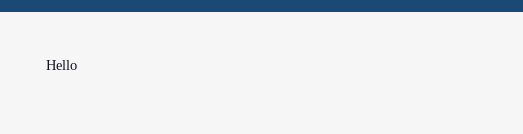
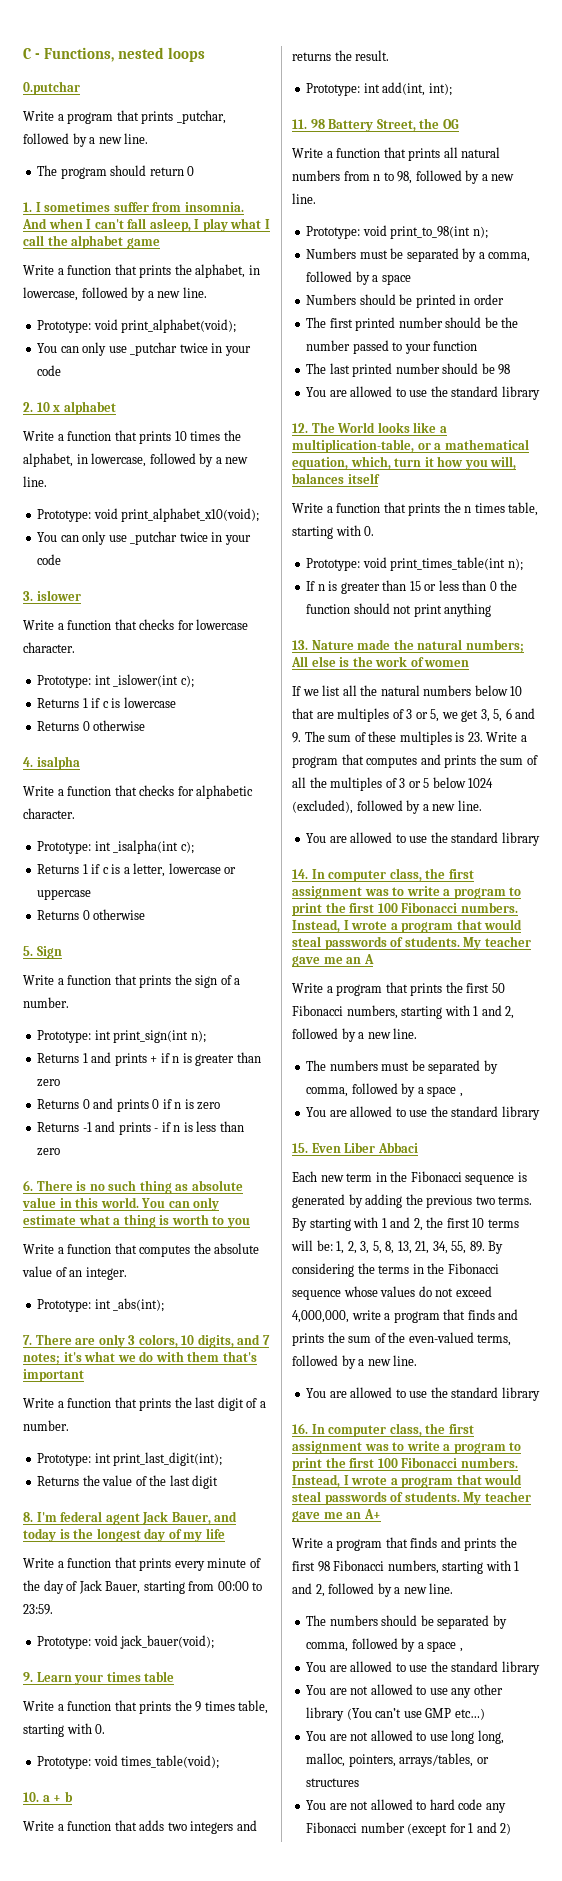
- Hello
+ C - Functions, nested loops
+ 0.putchar
+ Write a program that prints _putchar, followed by a new line.
+ The program should return 0
+ 1. I sometimes suffer from insomnia. And when I can't fall asleep, I play what I call the alphabet game
+ Write a function that prints the alphabet, in lowercase, followed by a new line.
+ Prototype: void print_alphabet(void);
+ You can only use _putchar twice in your code
+ 2. 10 x alphabet
+ Write a function that prints 10 times the alphabet, in lowercase, followed by a new line.
+ Prototype: void print_alphabet_x10(void);
+ You can only use _putchar twice in your code
+ 3. islower
+ Write a function that checks for lowercase character.
+ Prototype: int _islower(int c);
+ Returns 1 if c is lowercase
+ Returns 0 otherwise
+ 4. isalpha
+ Write a function that checks for alphabetic character.
+ Prototype: int _isalpha(int c);
+ Returns 1 if c is a letter, lowercase or uppercase
+ Returns 0 otherwise
+ 5. Sign
+ Write a function that prints the sign of a number.
+ Prototype: int print_sign(int n);
+ Returns 1 and prints + if n is greater than zero
+ Returns 0 and prints 0 if n is zero
+ Returns -1 and prints - if n is less than zero
+ 6. There is no such thing as absolute value in this world. You can only estimate what a thing is worth to you
+ Write a function that computes the absolute value of an integer.
+ Prototype: int _abs(int);
+ 7. There are only 3 colors, 10 digits, and 7 notes; it's what we do with them that's important
+ Write a function that prints the last digit of a number.
+ Prototype: int print_last_digit(int);
+ Returns the value of the last digit
+ 8. I'm federal agent Jack Bauer, and today is the longest day of my life
+ Write a function that prints every minute of the day of Jack Bauer, starting from 00:00 to 23:59.
+ Prototype: void jack_bauer(void);
+ 9. Learn your times table
+ Write a function that prints the 9 times table, starting with 0.
+ Prototype: void times_table(void);
+ 10. a + b
+ Write a function that adds two integers and returns the result.
+ Prototype: int add(int, int);
+ 11. 98 Battery Street, the OG
+ Write a function that prints all natural numbers from n to 98, followed by a new line.
+ Prototype: void print_to_98(int n);
+ Numbers must be separated by a comma, followed by a space
+ Numbers should be printed in order
+ The first printed number should be the number passed to your function
+ The last printed number should be 98
+ You are allowed to use the standard library
+ 12. The World looks like a multiplication-table, or a mathematical equation, which, turn it how you will, balances itself
+ Write a function that prints the n times table, starting with 0.
+ Prototype: void print_times_table(int n);
+ If n is greater than 15 or less than 0 the function should not print anything
+ 13. Nature made the natural numbers; All else is the work of women
+ If we list all the natural numbers below 10 that are multiples of 3 or 5, we get 3, 5, 6 and 9. The sum of these multiples is 23. Write a program that computes and prints the sum of all the multiples of 3 or 5 below 1024 (excluded), followed by a new line.
+ You are allowed to use the standard library
+ 14. In computer class, the first assignment was to write a program to print the first 100 Fibonacci numbers. Instead, I wrote a program that would steal passwords of students. My teacher gave me an A
+ Write a program that prints the first 50 Fibonacci numbers, starting with 1 and 2, followed by a new line.
+ The numbers must be separated by comma, followed by a space ,
+ You are allowed to use the standard library
+ 15. Even Liber Abbaci
+ Each new term in the Fibonacci sequence is generated by adding the previous two terms. By starting with 1 and 2, the first 10 terms will be: 1, 2, 3, 5, 8, 13, 21, 34, 55, 89. By considering the terms in the Fibonacci sequence whose values do not exceed 4,000,000, write a program that finds and prints the sum of the even-valued terms, followed by a new line.
+ You are allowed to use the standard library
+ 16. In computer class, the first assignment was to write a program to print the first 100 Fibonacci numbers. Instead, I wrote a program that would steal passwords of students. My teacher gave me an A+
+ Write a program that finds and prints the first 98 Fibonacci numbers, starting with 1 and 2, followed by a new line.
+ The numbers should be separated by comma, followed by a space ,
+ You are allowed to use the standard library
+ You are not allowed to use any other library (You can’t use GMP etc…)
+ You are not allowed to use long long, malloc, pointers, arrays/tables, or structures
+ You are not allowed to hard code any Fibonacci number (except for 1 and 2)

